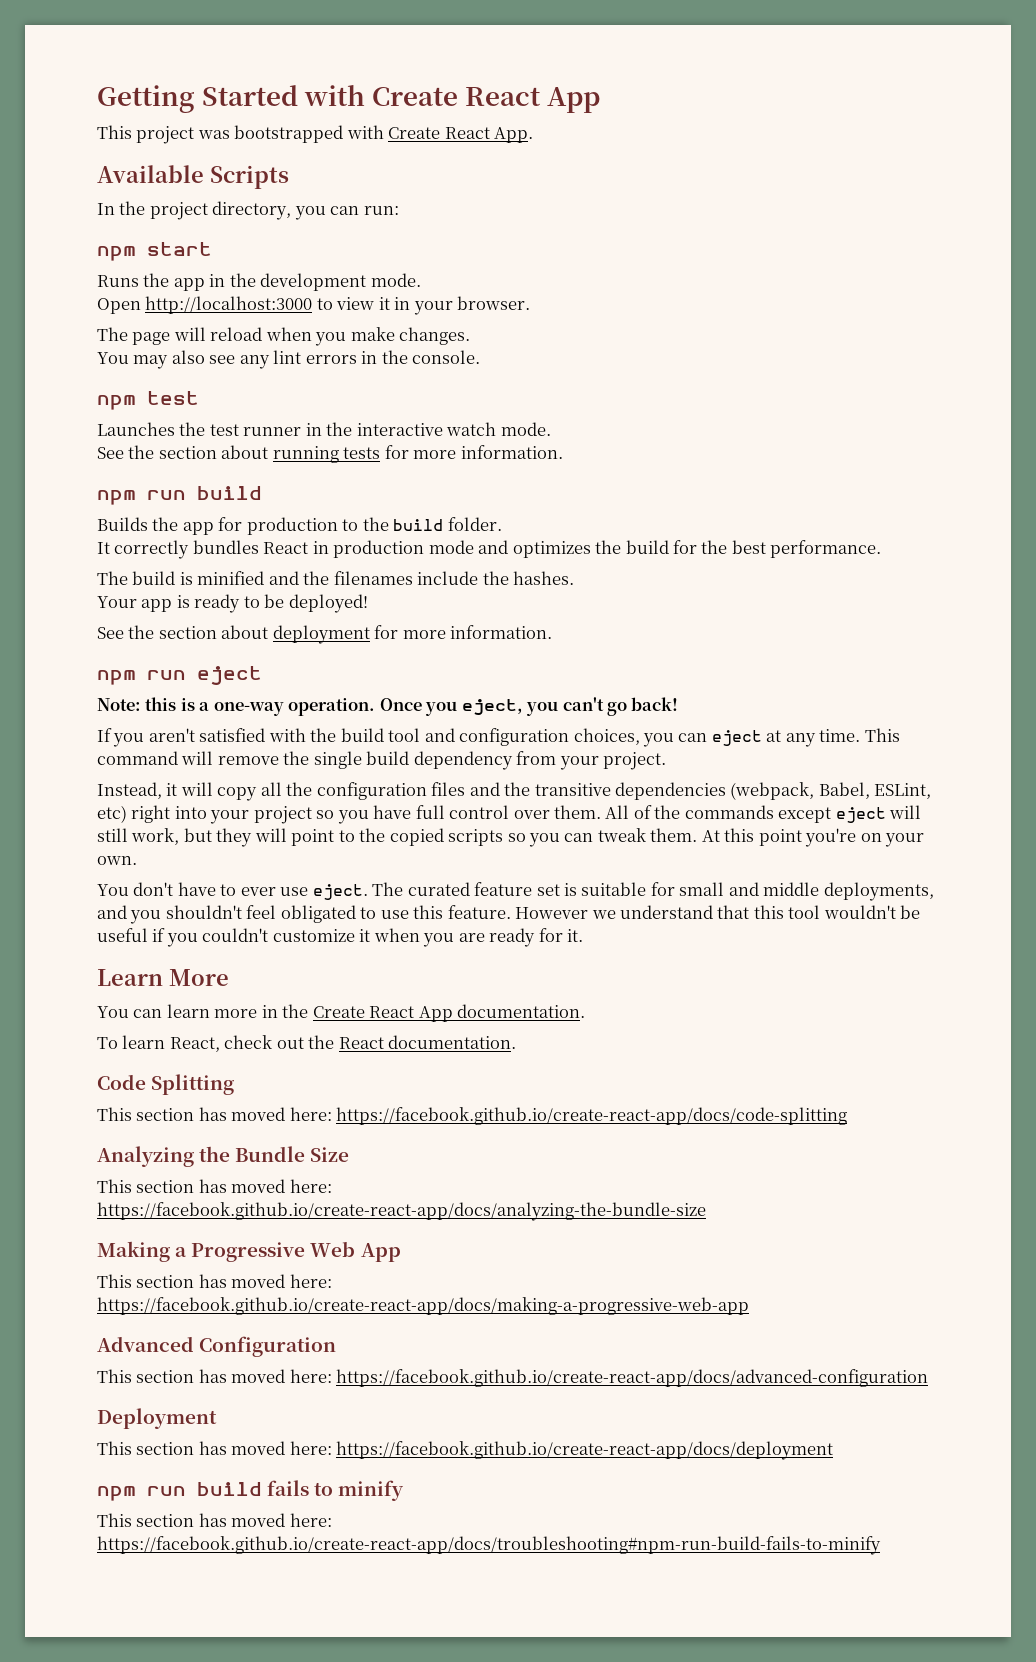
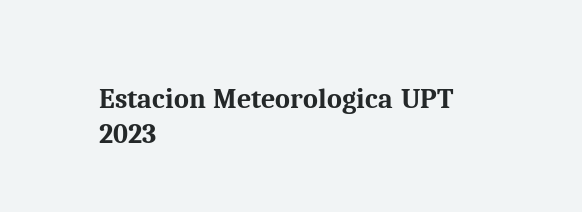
- Getting Started with Create React App
- This project was bootstrapped with Create React App.
- Available Scripts
- In the project directory, you can run:
- npm start
- Runs the app in the development mode.
- Open http://localhost:3000 to view it in your browser.
- The page will reload when you make changes.
- You may also see any lint errors in the console.
- npm test
- Launches the test runner in the interactive watch mode.
- See the section about running tests for more information.
- npm run build
- Builds the app for production to the build folder.
- It correctly bundles React in production mode and optimizes the build for the best performance.
- The build is minified and the filenames include the hashes.
- Your app is ready to be deployed!
- See the section about deployment for more information.
- npm run eject
- Note: this is a one-way operation. Once you eject, you can't go back!
- If you aren't satisfied with the build tool and configuration choices, you can eject at any time. This command will remove the single build dependency from your project.
- Instead, it will copy all the configuration files and the transitive dependencies (webpack, Babel, ESLint, etc) right into your project so you have full control over them. All of the commands except eject will still work, but they will point to the copied scripts so you can tweak them. At this point you're on your own.
- You don't have to ever use eject. The curated feature set is suitable for small and middle deployments, and you shouldn't feel obligated to use this feature. However we understand that this tool wouldn't be useful if you couldn't customize it when you are ready for it.
- Learn More
- You can learn more in the Create React App documentation.
- To learn React, check out the React documentation.
- Code Splitting
- This section has moved here: https://facebook.github.io/create-react-app/docs/code-splitting
- Analyzing the Bundle Size
- This section has moved here: https://facebook.github.io/create-react-app/docs/analyzing-the-bundle-size
- Making a Progressive Web App
- This section has moved here: https://facebook.github.io/create-react-app/docs/making-a-progressive-web-app
- Advanced Configuration
- This section has moved here: https://facebook.github.io/create-react-app/docs/advanced-configuration
- Deployment
- This section has moved here: https://facebook.github.io/create-react-app/docs/deployment
- npm run build fails to minify
- This section has moved here: https://facebook.github.io/create-react-app/docs/troubleshooting#npm-run-build-fails-to-minify
+ Estacion Meteorologica UPT 2023

